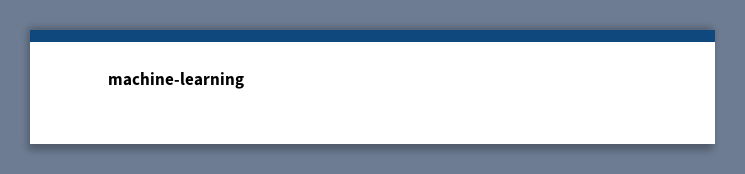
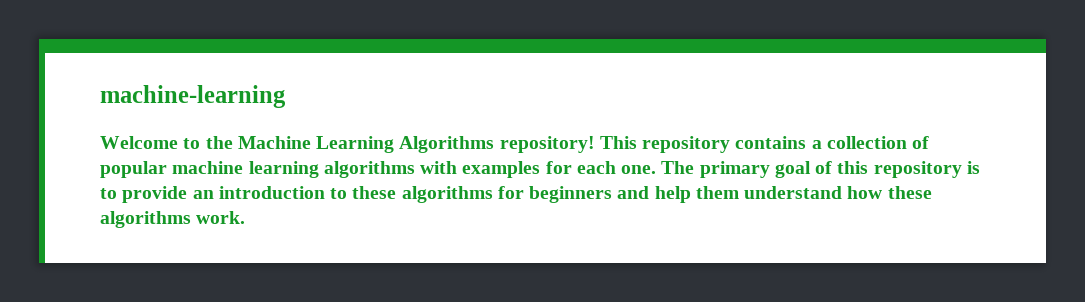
+ Welcome to the Machine Learning Algorithms repository! This repository contains a collection of popular machine learning algorithms with examples for each one. The primary goal of this repository is to provide an introduction to these algorithms for beginners and help them understand how these algorithms work.

